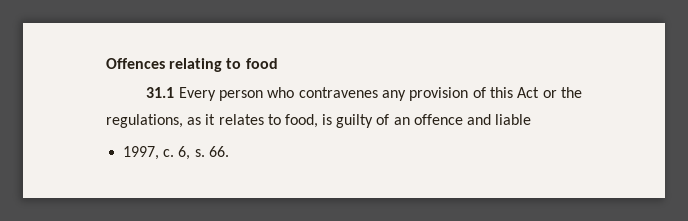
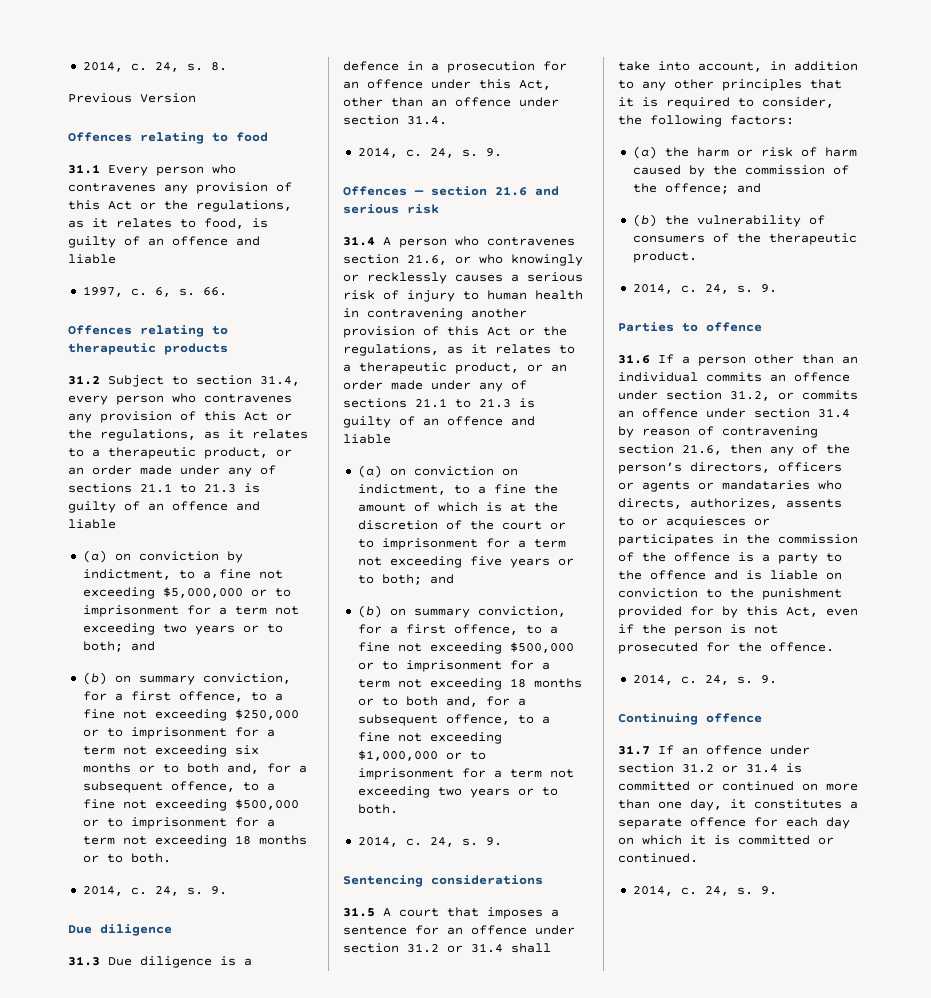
+ 2014, c. 24, s. 8.
+ Previous Version
+ Offences relating to therapeutic products
+ 31.2 Subject to section 31.4, every person who contravenes any provision of this Act or the regulations, as it relates to a therapeutic product, or an order made under any of sections 21.1 to 21.3 is guilty of an offence and liable
+ (a) on conviction by indictment, to a fine not exceeding $5,000,000 or to imprisonment for a term not exceeding two years or to both; and
+ (b) on summary conviction, for a first offence, to a fine not exceeding $250,000 or to imprisonment for a term not exceeding six months or to both and, for a subsequent offence, to a fine not exceeding $500,000 or to imprisonment for a term not exceeding 18 months or to both.
+ 2014, c. 24, s. 9.
+ Due diligence
+ 31.3 Due diligence is a defence in a prosecution for an offence under this Act, other than an offence under section 31.4.
+ 2014, c. 24, s. 9.
+ Offences — section 21.6 and serious risk
+ 31.4 A person who contravenes section 21.6, or who knowingly or recklessly causes a serious risk of injury to human health in contravening another provision of this Act or the regulations, as it relates to a therapeutic product, or an order made under any of sections 21.1 to 21.3 is guilty of an offence and liable
+ (a) on conviction on indictment, to a fine the amount of which is at the discretion of the court or to imprisonment for a term not exceeding five years or to both; and
+ (b) on summary conviction, for a first offence, to a fine not exceeding $500,000 or to imprisonment for a term not exceeding 18 months or to both and, for a subsequent offence, to a fine not exceeding $1,000,000 or to imprisonment for a term not exceeding two years or to both.
+ 2014, c. 24, s. 9.
+ Sentencing considerations
+ 31.5 A court that imposes a sentence for an offence under section 31.2 or 31.4 shall take into account, in addition to any other principles that it is required to consider, the following factors:
+ (a) the harm or risk of harm caused by the commission of the offence; and
+ (b) the vulnerability of consumers of the therapeutic product.
+ 2014, c. 24, s. 9.
+ Parties to offence
+ 31.6 If a person other than an individual commits an offence under section 31.2, or commits an offence under section 31.4 by reason of contravening section 21.6, then any of the person’s directors, officers or agents or mandataries who directs, authorizes, assents to or acquiesces or participates in the commission of the offence is a party to the offence and is liable on conviction to the punishment provided for by this Act, even if the person is not prosecuted for the offence.
+ 2014, c. 24, s. 9.
+ Continuing offence
+ 31.7 If an offence under section 31.2 or 31.4 is committed or continued on more than one day, it constitutes a separate offence for each day on which it is committed or continued.
+ 2014, c. 24, s. 9.

